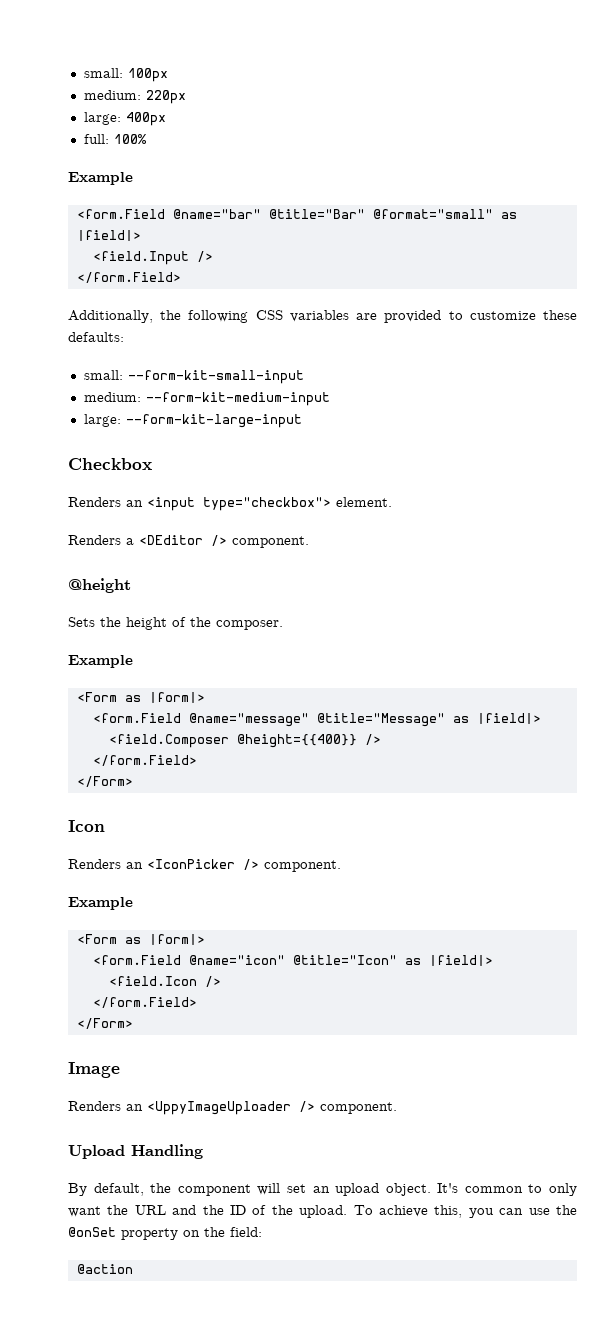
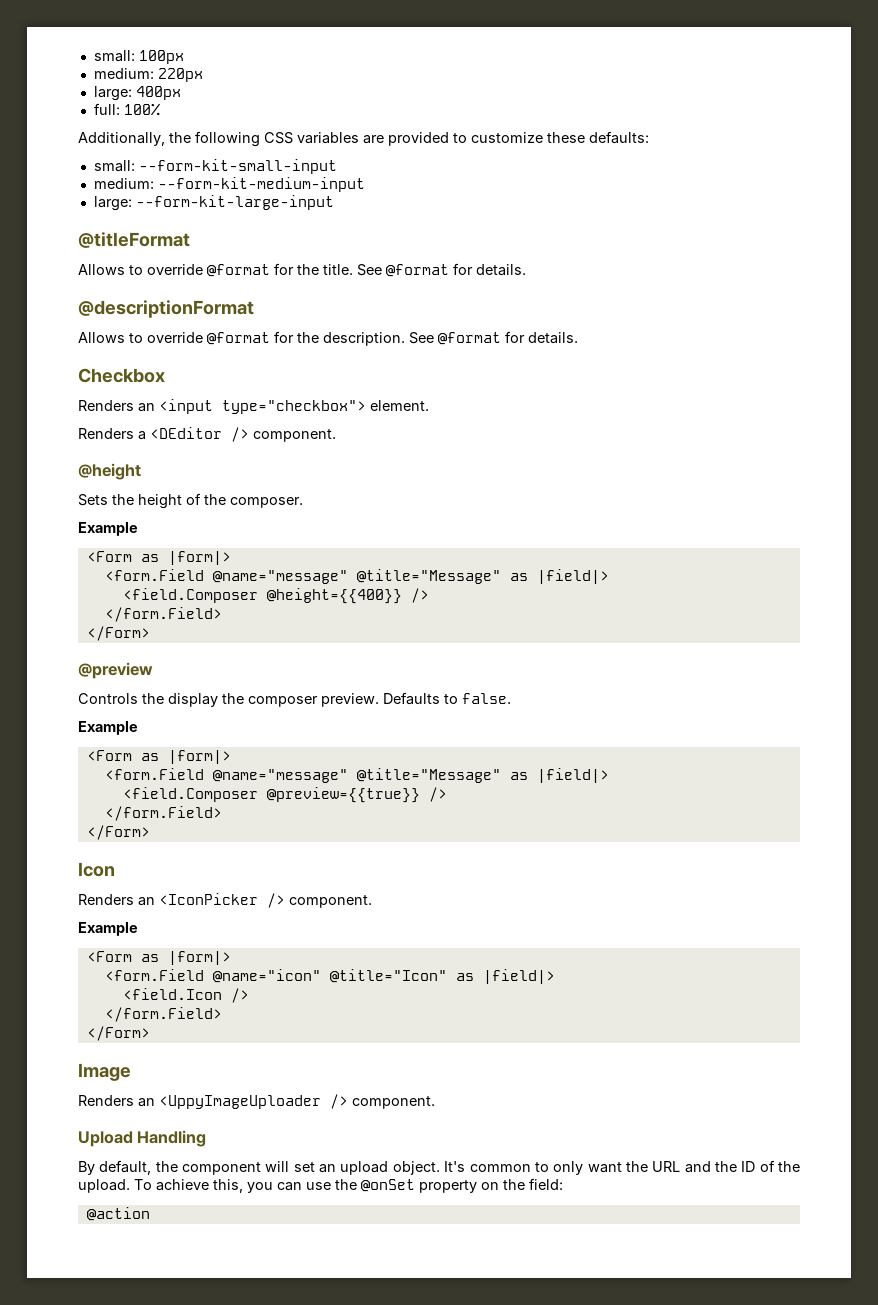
  full: 100%
- Example
- <form.Field @name="bar" @title="Bar" @format="small" as |field|>
- <field.Input />
- </form.Field>
+ @titleFormat
+ Allows to override @format for the title. See @format for details.
+ @descriptionFormat
+ Allows to override @format for the description. See @format for details.
+ @preview
+ Controls the display the composer preview. Defaults to false.
+ Example
+ <Form as |form|>
+ <form.Field @name="message" @title="Message" as |field|>
+ <field.Composer @preview={{true}} />
+ </form.Field>
+ </Form>

